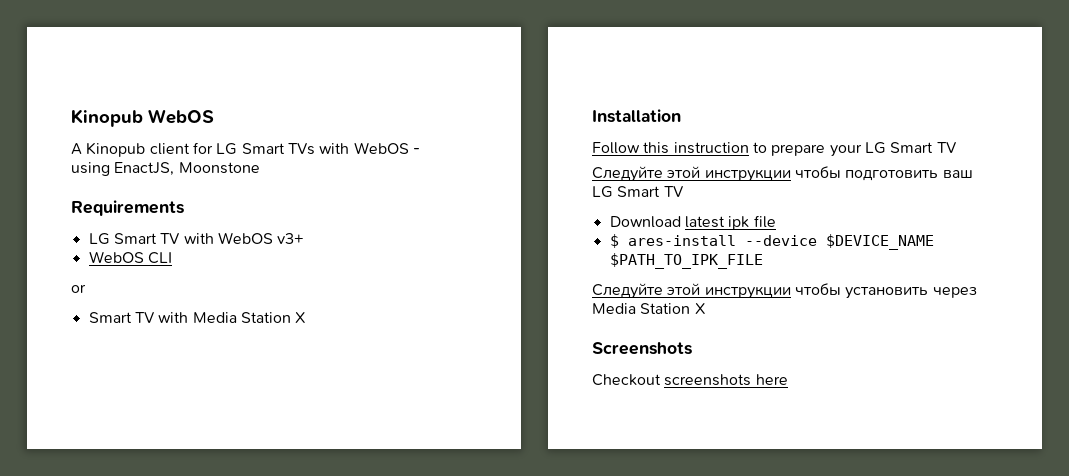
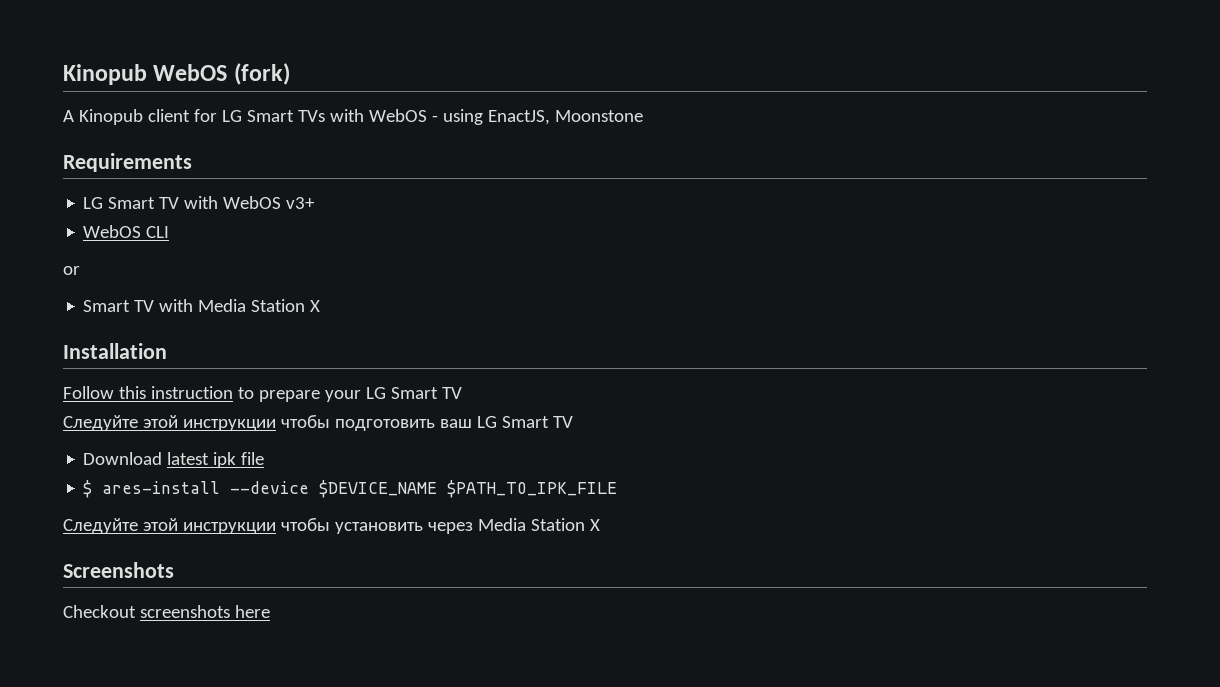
- Kinopub WebOS
+ Kinopub WebOS (fork)

